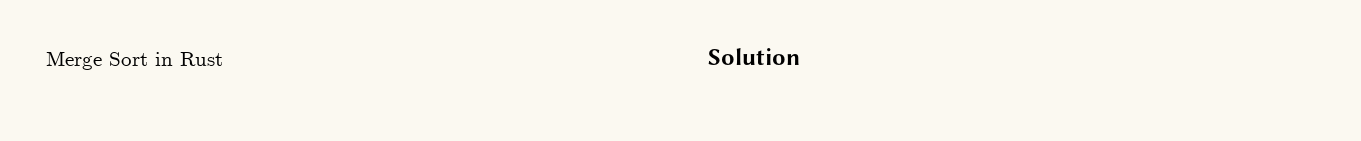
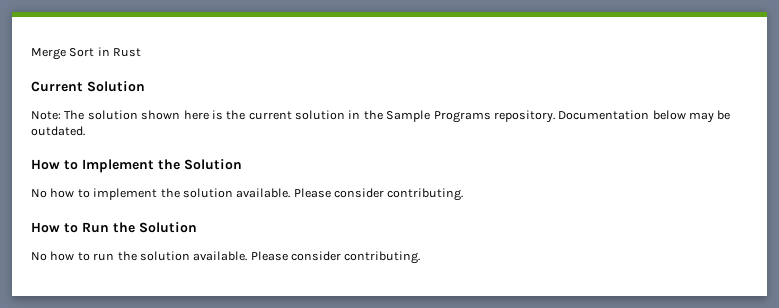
- Solution
+ Current Solution
+ Note: The solution shown here is the current solution in the Sample Programs repository. Documentation below may be outdated.
+ How to Implement the Solution
+ No how to implement the solution available. Please consider contributing.
+ How to Run the Solution
+ No how to run the solution available. Please consider contributing.

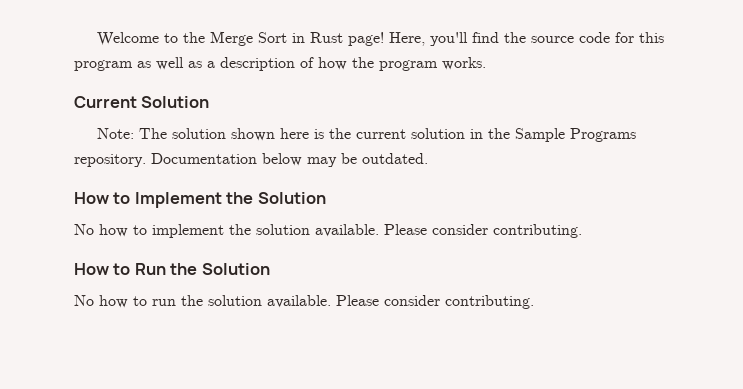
- Merge Sort in Rust
+ Welcome to the Merge Sort in Rust page! Here, you'll find the source code for this program as well as a description of how the program works.

